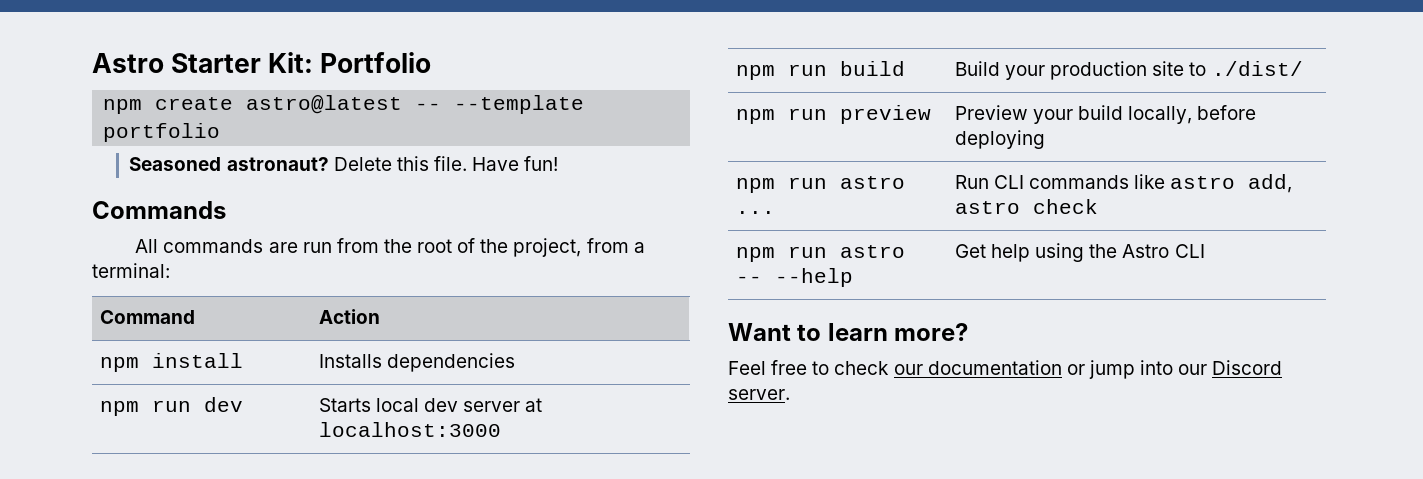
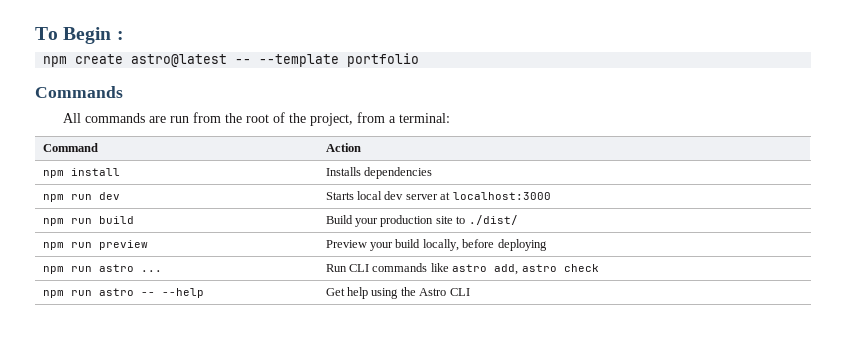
- Astro Starter Kit: Portfolio
+ To Begin :
- Seasoned astronaut? Delete this file. Have fun!
- Want to learn more?
- Feel free to check our documentation or jump into our Discord server.

